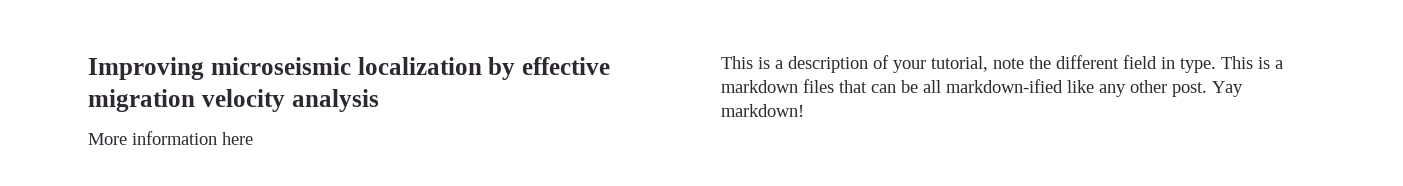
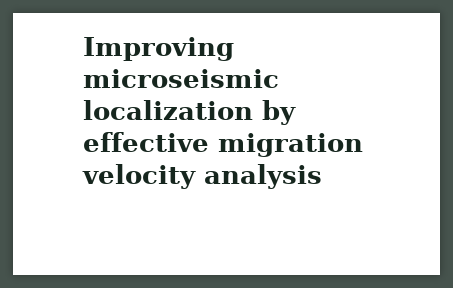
- More information here
- This is a description of your tutorial, note the different field in type. This is a markdown files that can be all markdown-ified like any other post. Yay markdown!

